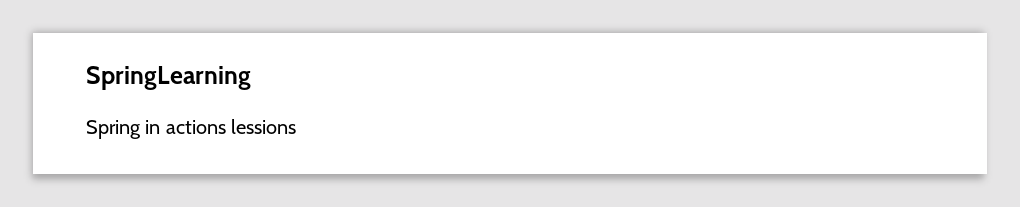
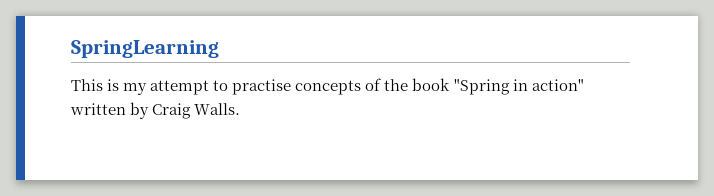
- Spring in actions lessions
+ This is my attempt to practise concepts of the book "Spring in action" written by Craig Walls.

